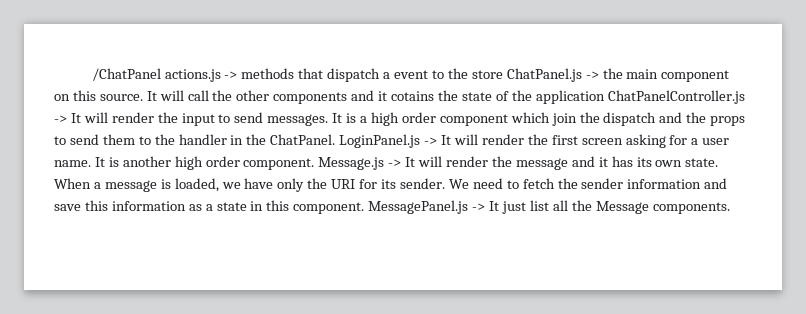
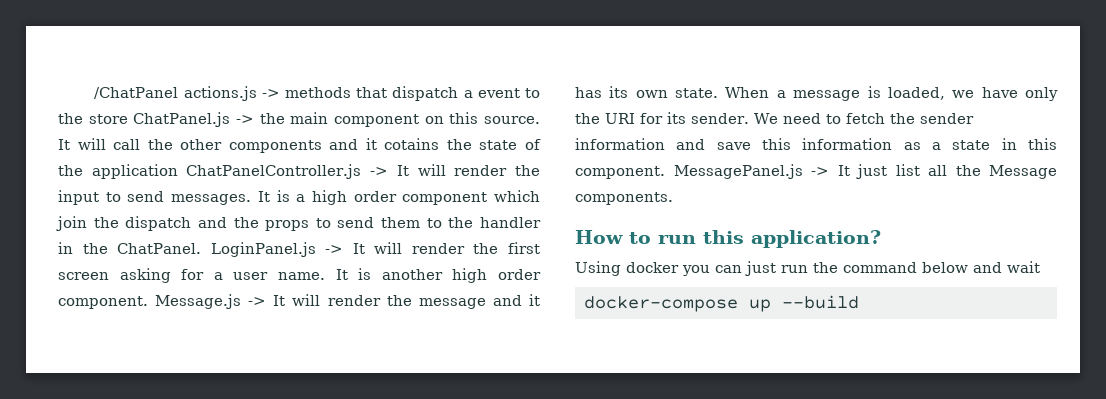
+ How to run this application?
+ Using docker you can just run the command below and wait
+ docker-compose up --build

